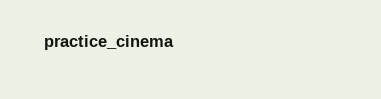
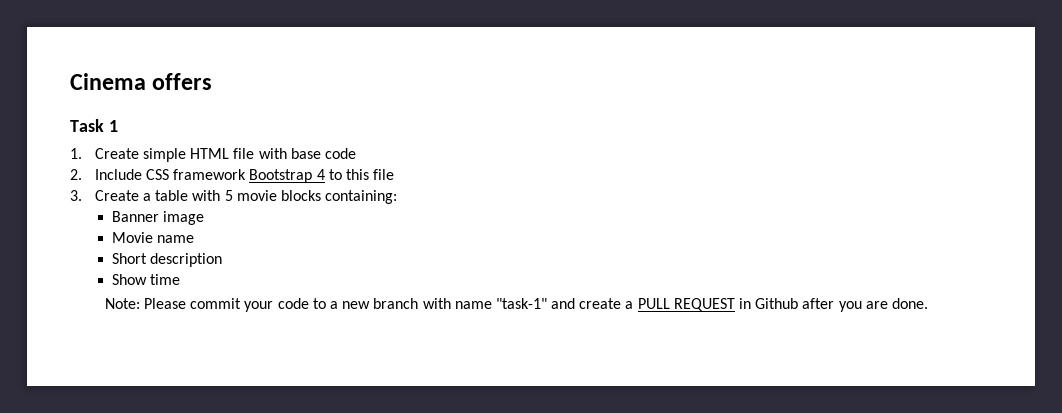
- practice_cinema
+ Cinema offers
+ Task 1
+ 1. Create simple HTML file with base code
+ 2. Include CSS framework Bootstrap 4 to this file
+ 3. Create a table with 5 movie blocks containing:
+ Banner image
+ Movie name
+ Short description
+ Show time
+ Note: Please commit your code to a new branch with name "task-1" and create a PULL REQUEST in Github after you are done.

